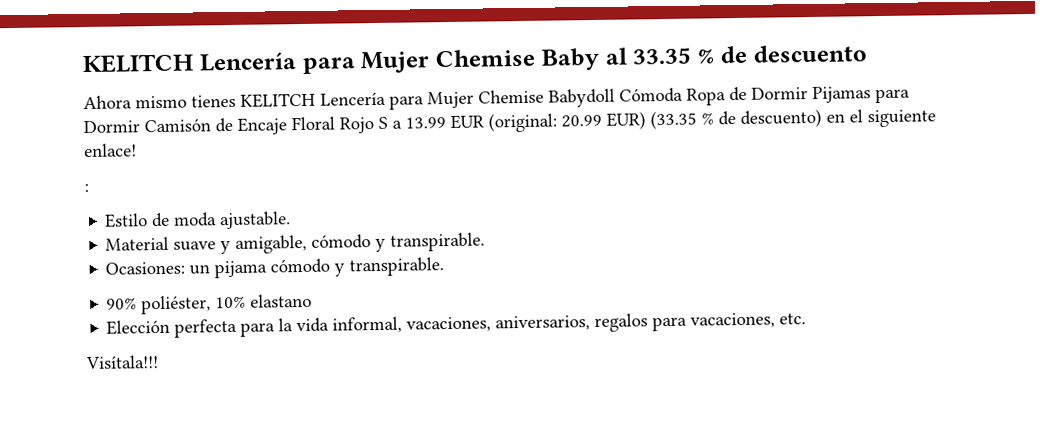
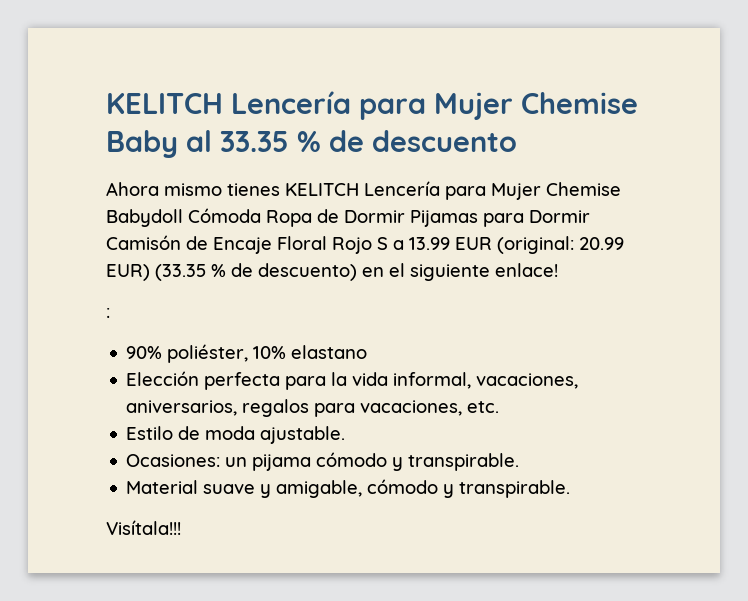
- Estilo de moda ajustable.
- Material suave y amigable, cómodo y transpirable.
- Ocasiones: un pijama cómodo y transpirable.
+ Estilo de moda ajustable.
+ Ocasiones: un pijama cómodo y transpirable.
+ Material suave y amigable, cómodo y transpirable.

